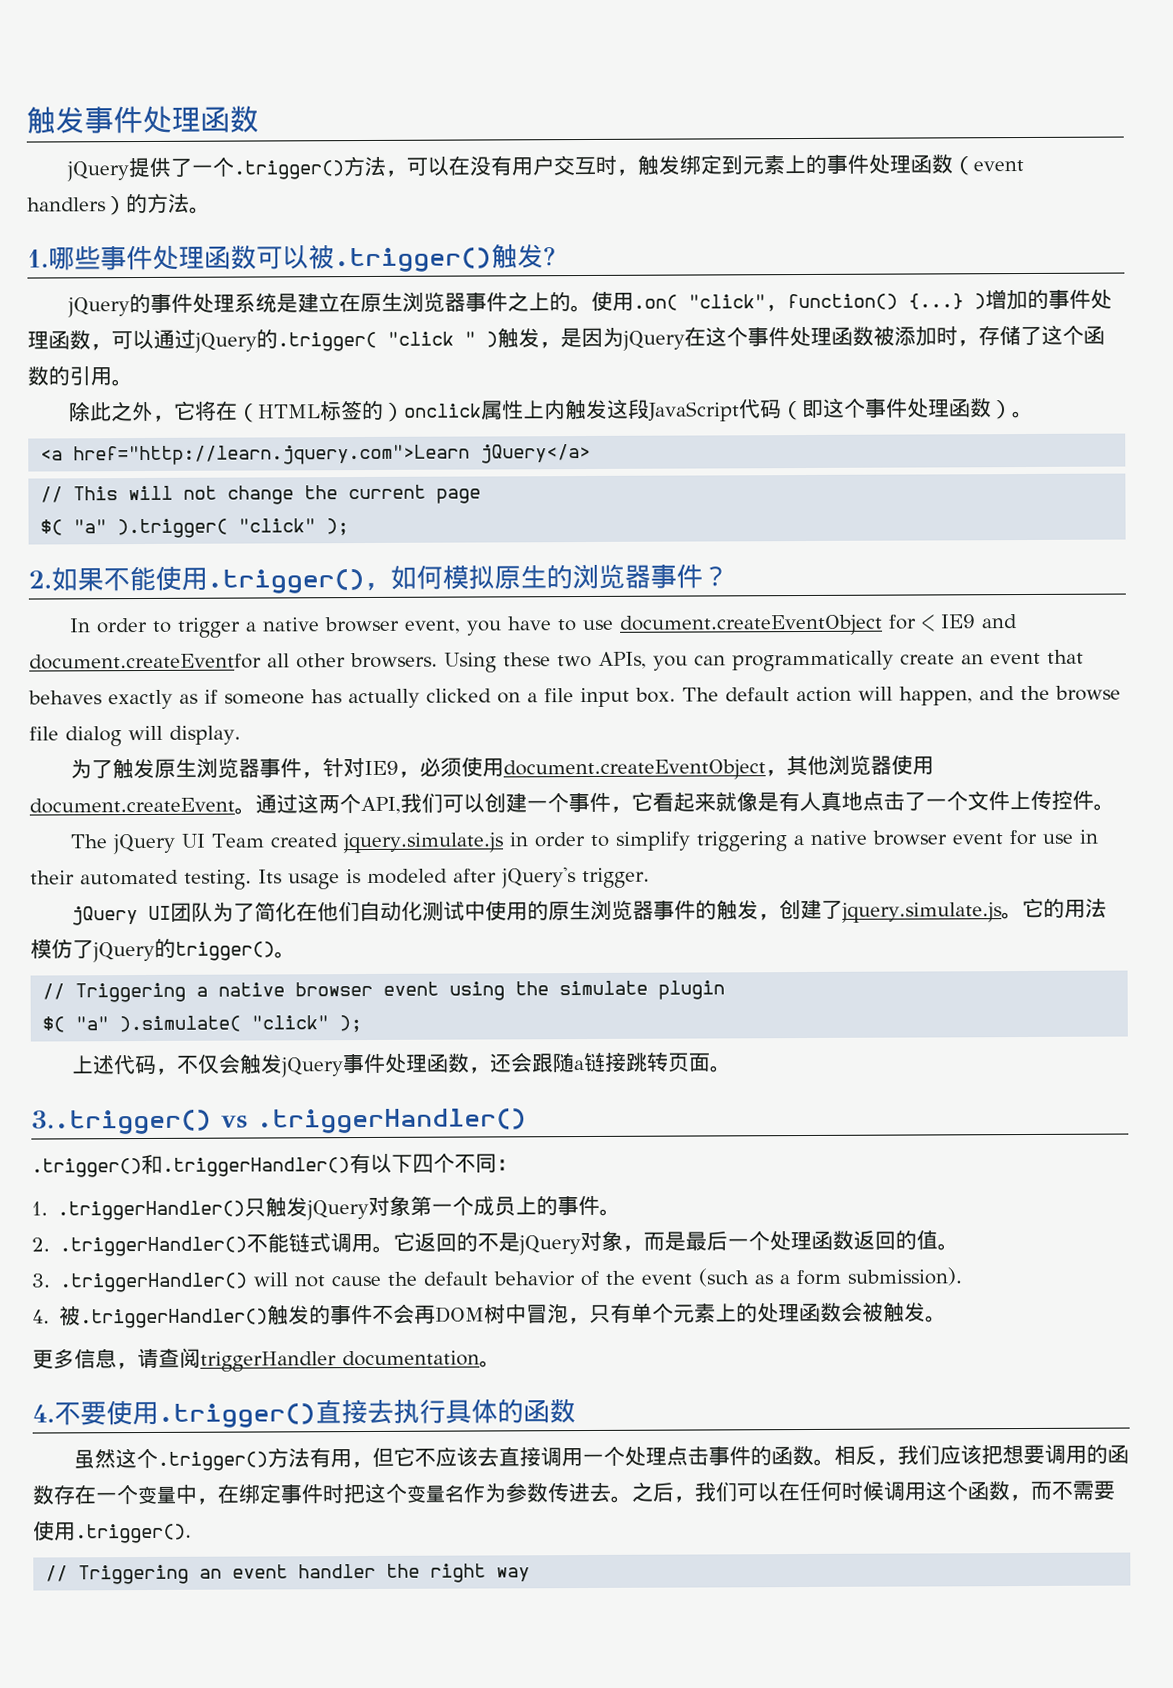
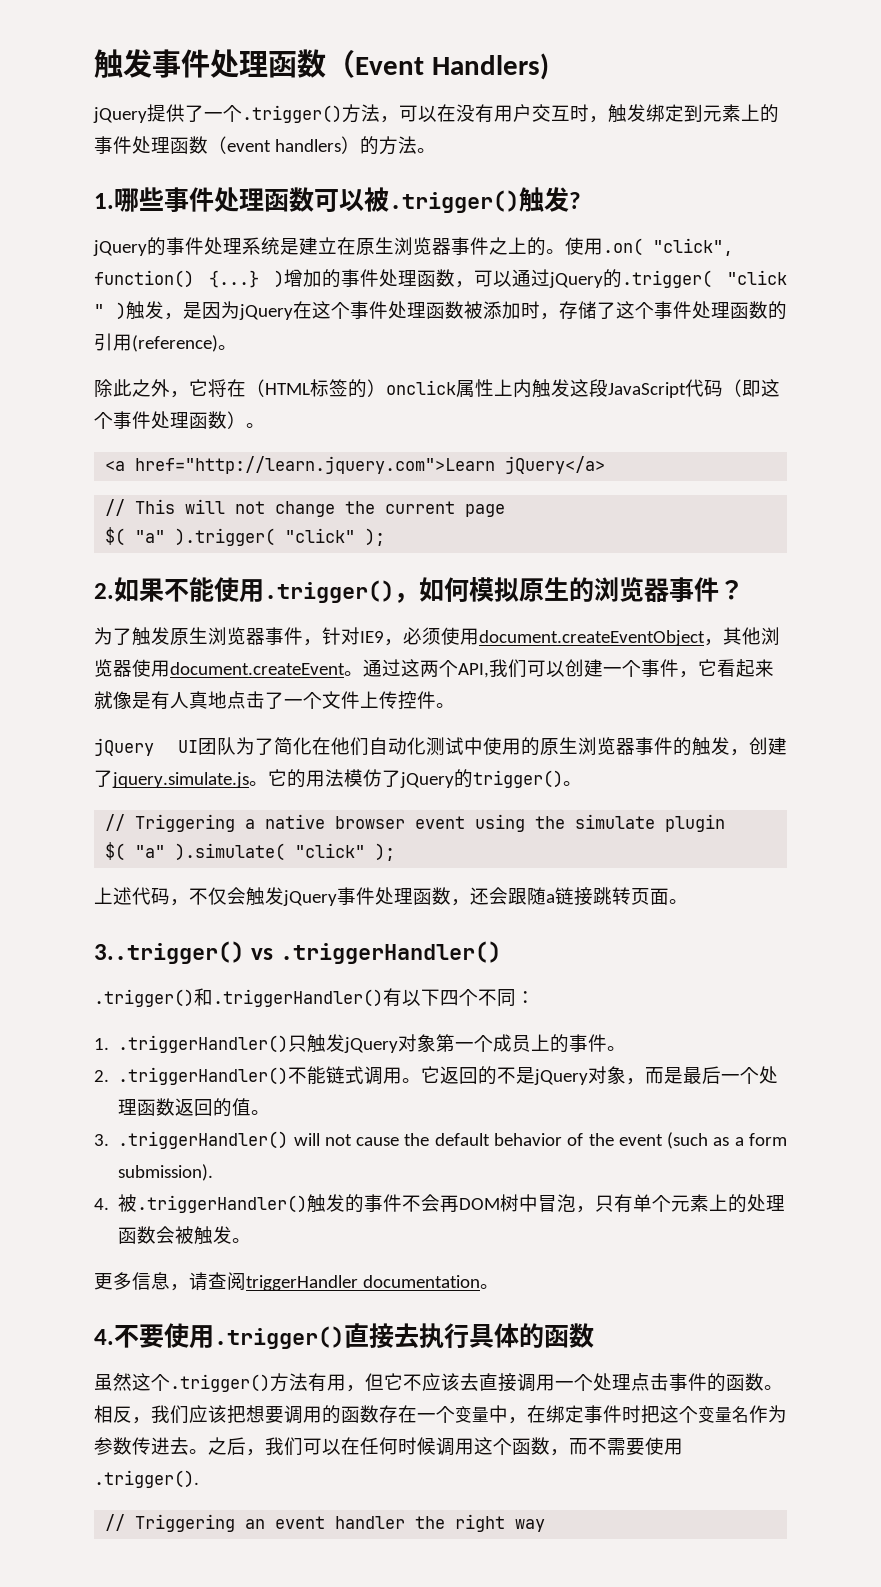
- 触发事件处理函数
+ 触发事件处理函数（Event Handlers)
- 使用.on( "click", function() {...} )增加的事件处理函数，可以通过jQuery的.trigger( "click " )触发，是因为jQuery在这个事件处理函数被添加时，存储了这个函数的引用。
+ 使用.on( "click", function() {...} )增加的事件处理函数，可以通过jQuery的.trigger( "click " )触发，是因为jQuery在这个事件处理函数被添加时，存储了这个事件处理函数的引用(reference)。
- In order to trigger a native browser event, you have to use document.createEventObject for < IE9 and document.createEventfor all other browsers. Using these two APIs, you can programmatically create an event that behaves exactly as if someone has actually clicked on a file input box. The default action will happen, and the browse file dialog will display.
- The jQuery UI Team created jquery.simulate.js in order to simplify triggering a native browser event for use in their automated testing. Its usage is modeled after jQuery's trigger.

